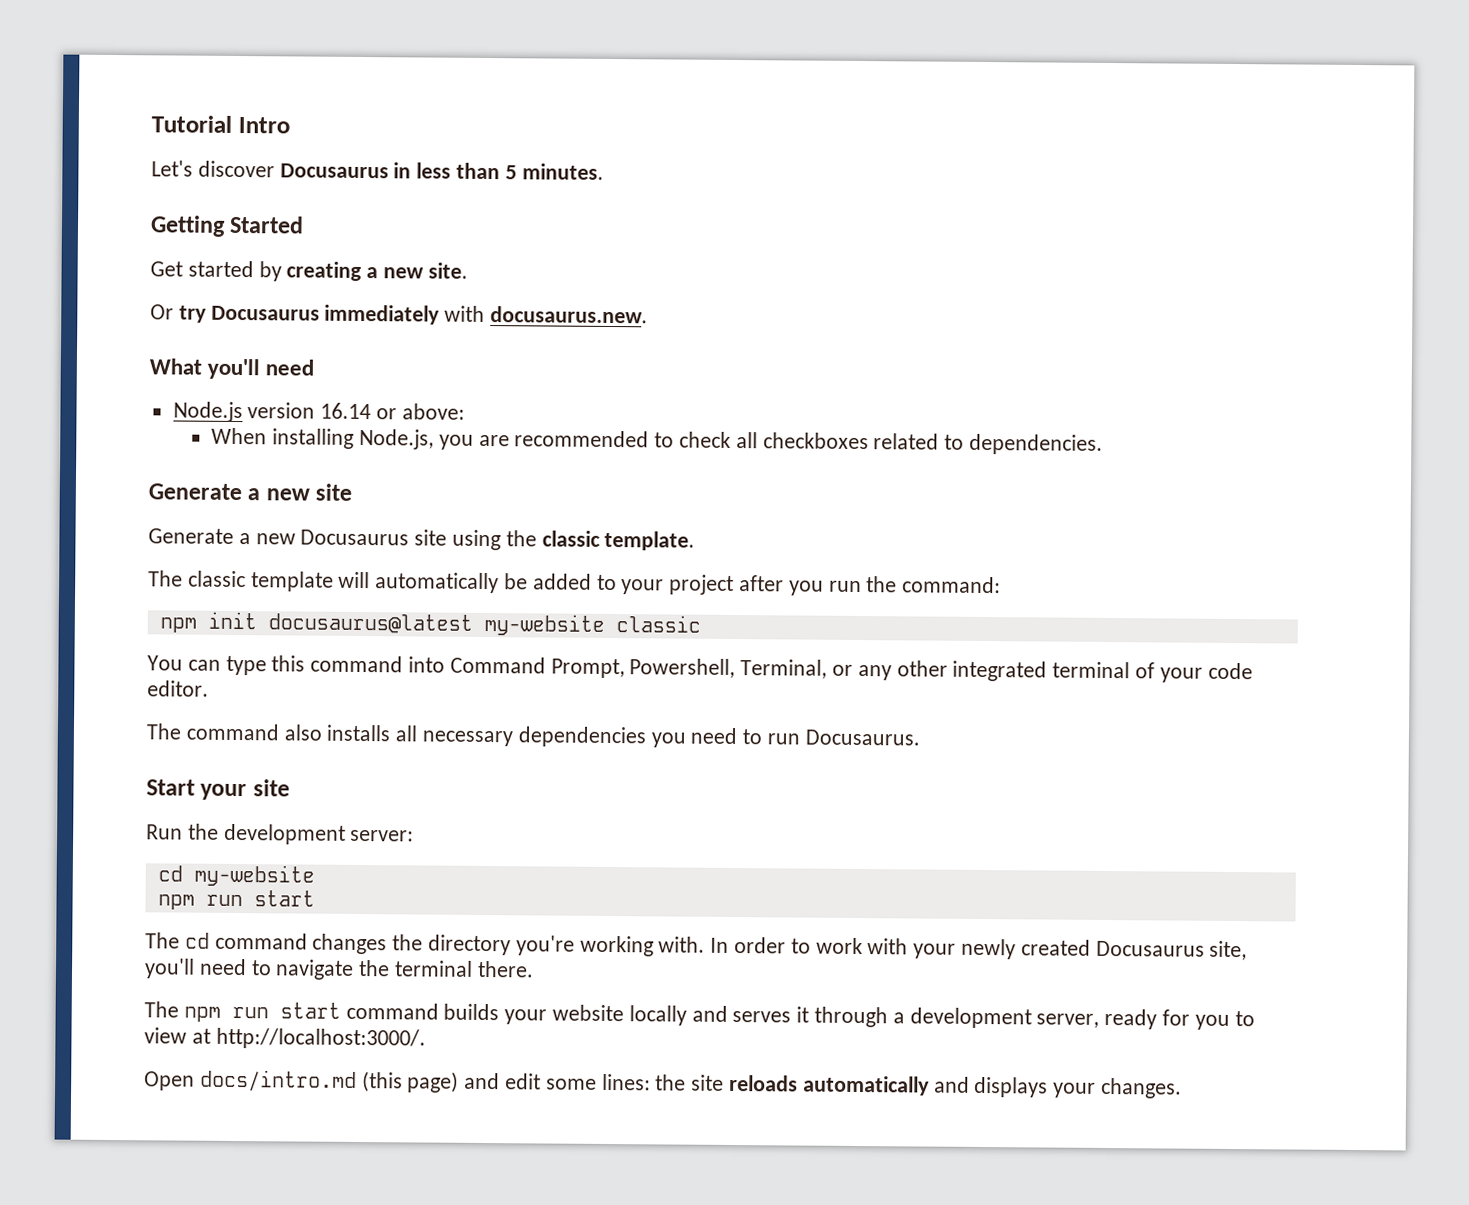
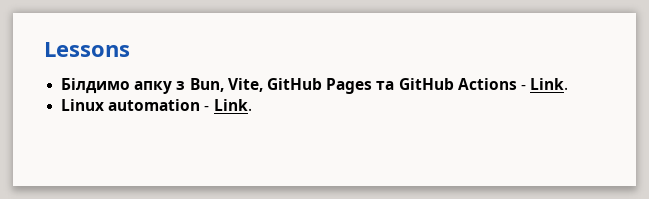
- Tutorial Intro
- Let's discover Docusaurus in less than 5 minutes.
- Getting Started
- Get started by creating a new site.
- Or try Docusaurus immediately with docusaurus.new.
- What you'll need
- Node.js version 16.14 or above:
- When installing Node.js, you are recommended to check all checkboxes related to dependencies.
- Generate a new site
- Generate a new Docusaurus site using the classic template.
- The classic template will automatically be added to your project after you run the command:
- npm init docusaurus@latest my-website classic
- You can type this command into Command Prompt, Powershell, Terminal, or any other integrated terminal of your code editor.
- The command also installs all necessary dependencies you need to run Docusaurus.
- Start your site
- Run the development server:
- cd my-website
- npm run start
- The cd command changes the directory you're working with. In order to work with your newly created Docusaurus site, you'll need to navigate the terminal there.
- The npm run start command builds your website locally and serves it through a development server, ready for you to view at http://localhost:3000/.
- Open docs/intro.md (this page) and edit some lines: the site reloads automatically and displays your changes.
+ Lessons
+ Білдимо апку з Bun, Vite, GitHub Pages та GitHub Actions - Link.
+ Linux automation - Link.

